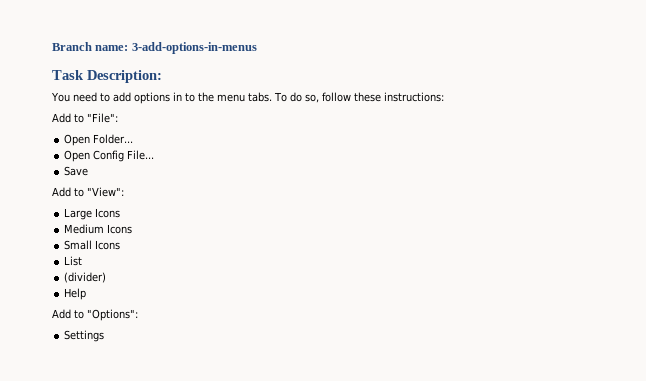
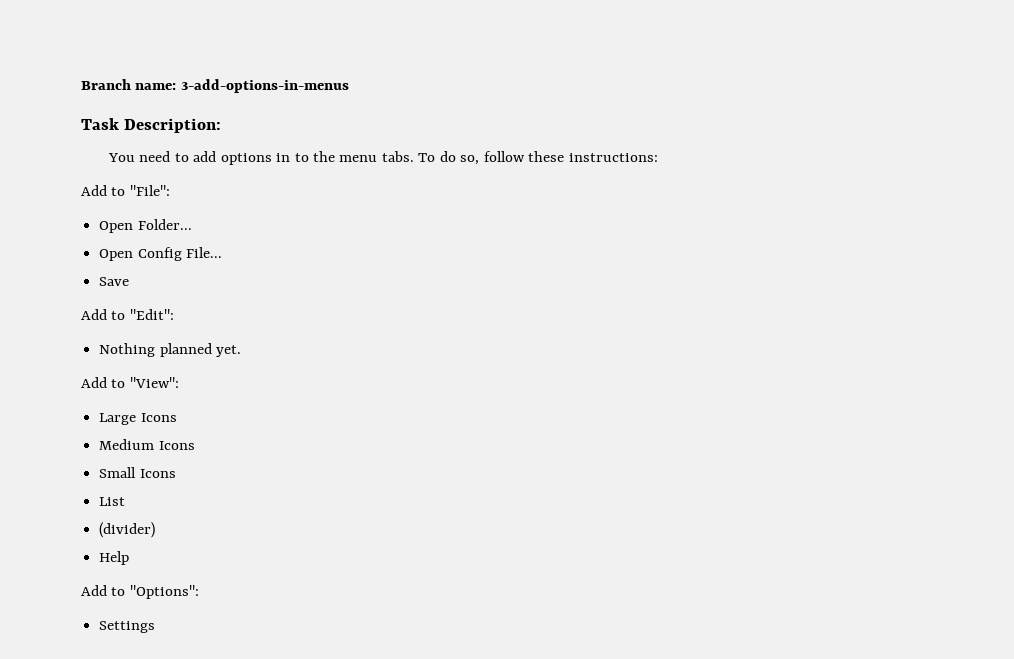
+ Add to "Edit":
+ Nothing planned yet.

